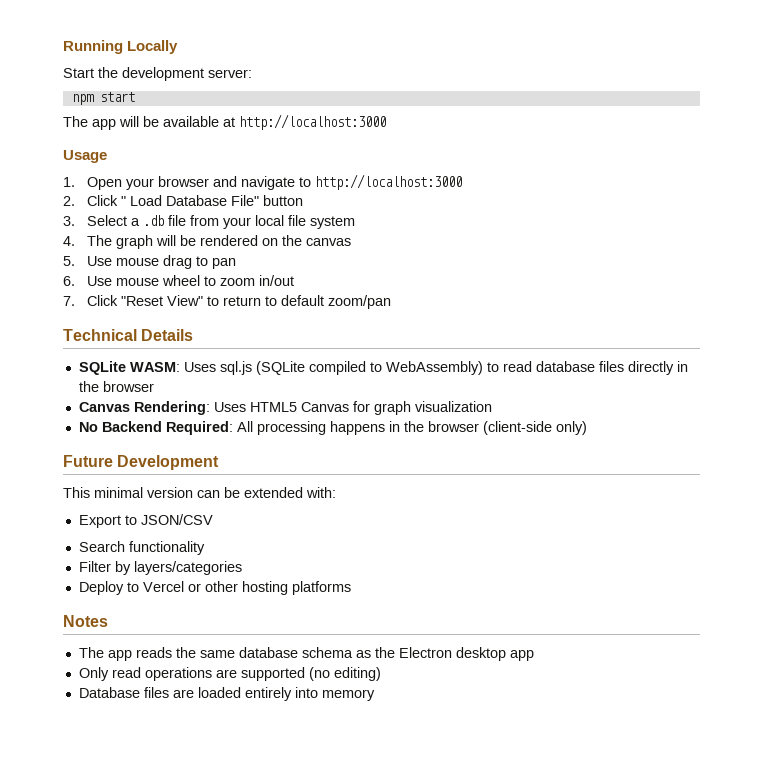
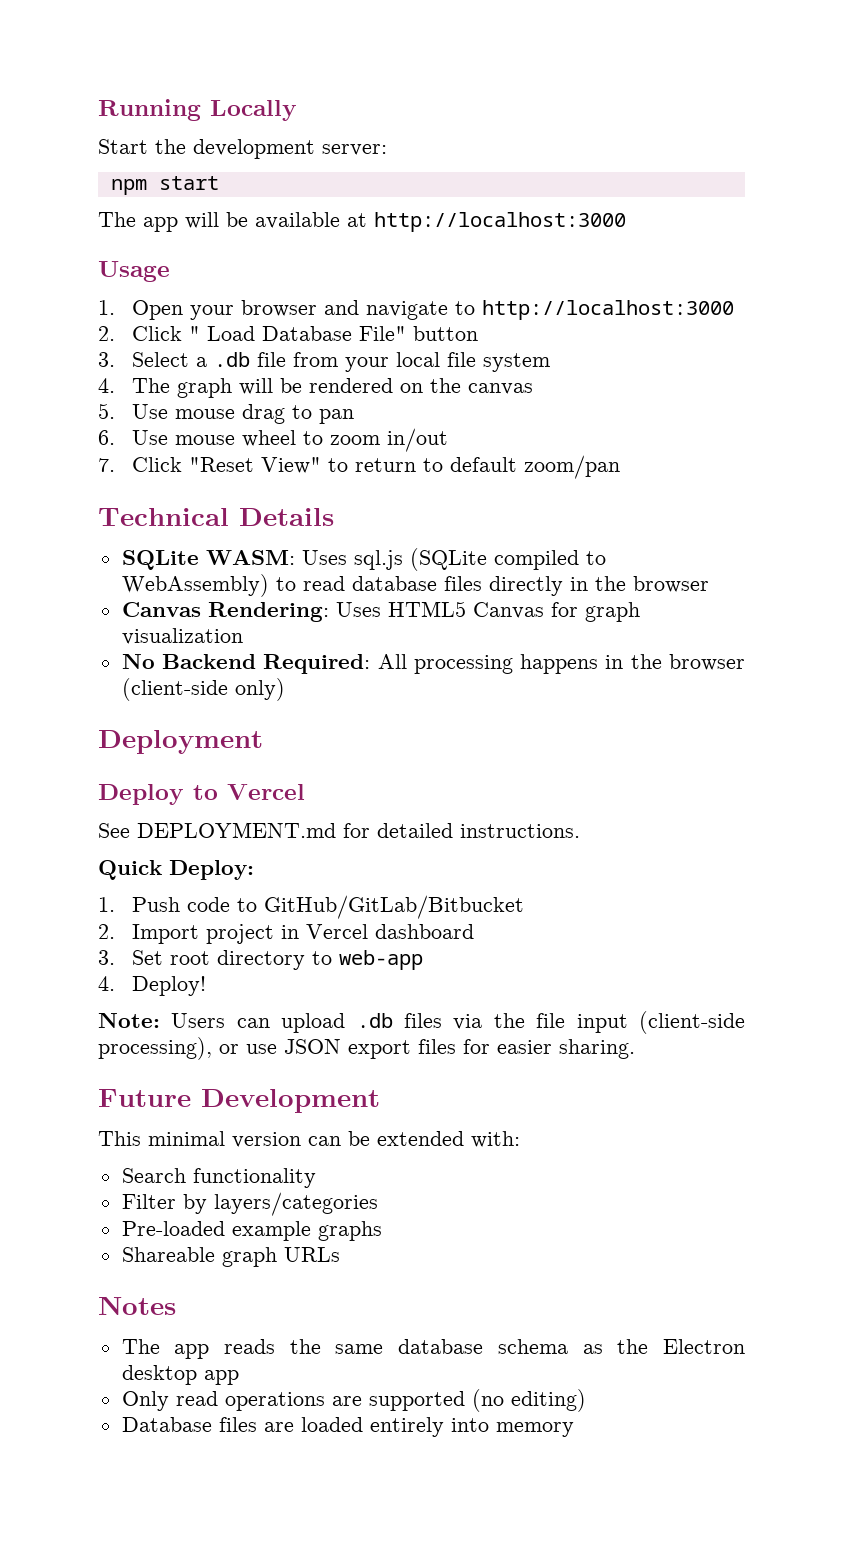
+ Deployment
+ Deploy to Vercel
+ See DEPLOYMENT.md for detailed instructions.
+ Quick Deploy:
+ 1. Push code to GitHub/GitLab/Bitbucket
+ 2. Import project in Vercel dashboard
+ 3. Set root directory to web-app
+ 4. Deploy!
+ Note: Users can upload .db files via the file input (client-side processing), or use JSON export files for easier sharing.
- Export to JSON/CSV
- Deploy to Vercel or other hosting platforms
+ Pre-loaded example graphs
+ Shareable graph URLs

